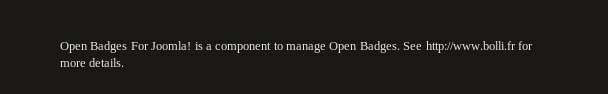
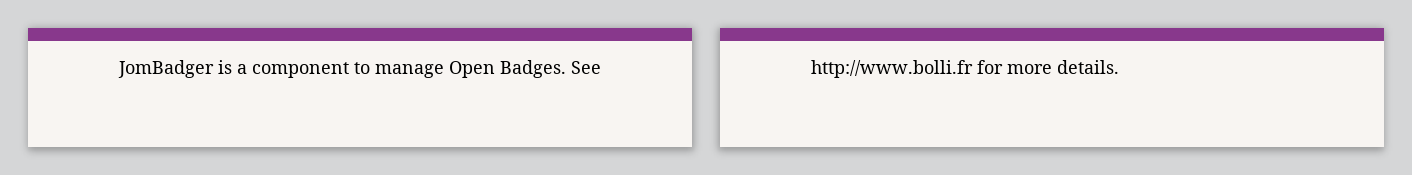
- Open Badges For Joomla! is a component to manage Open Badges.
+ JomBadger is a component to manage Open Badges.

